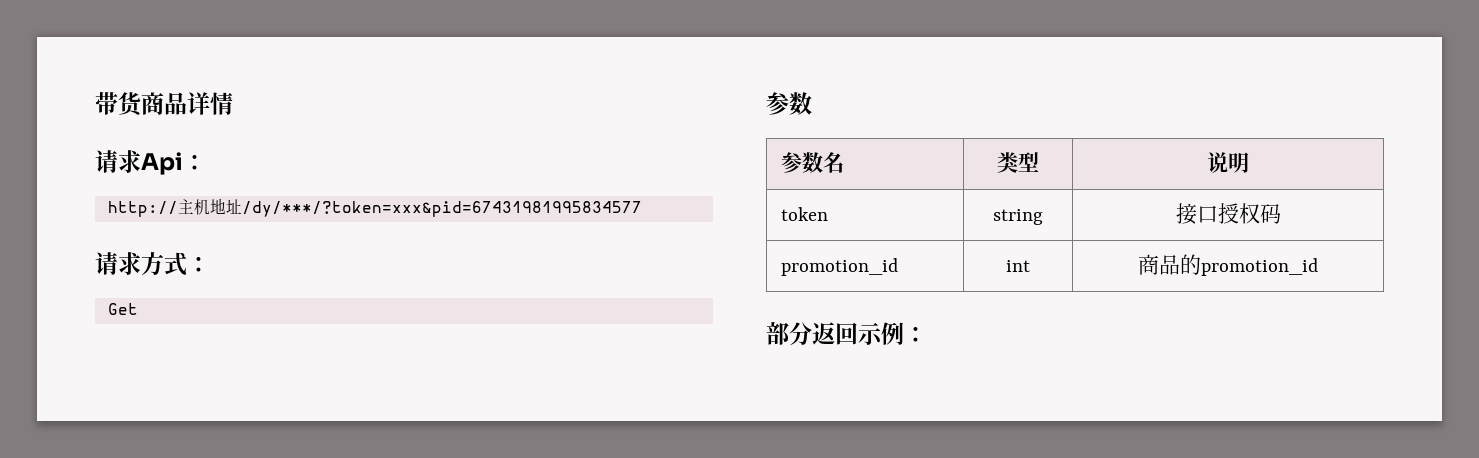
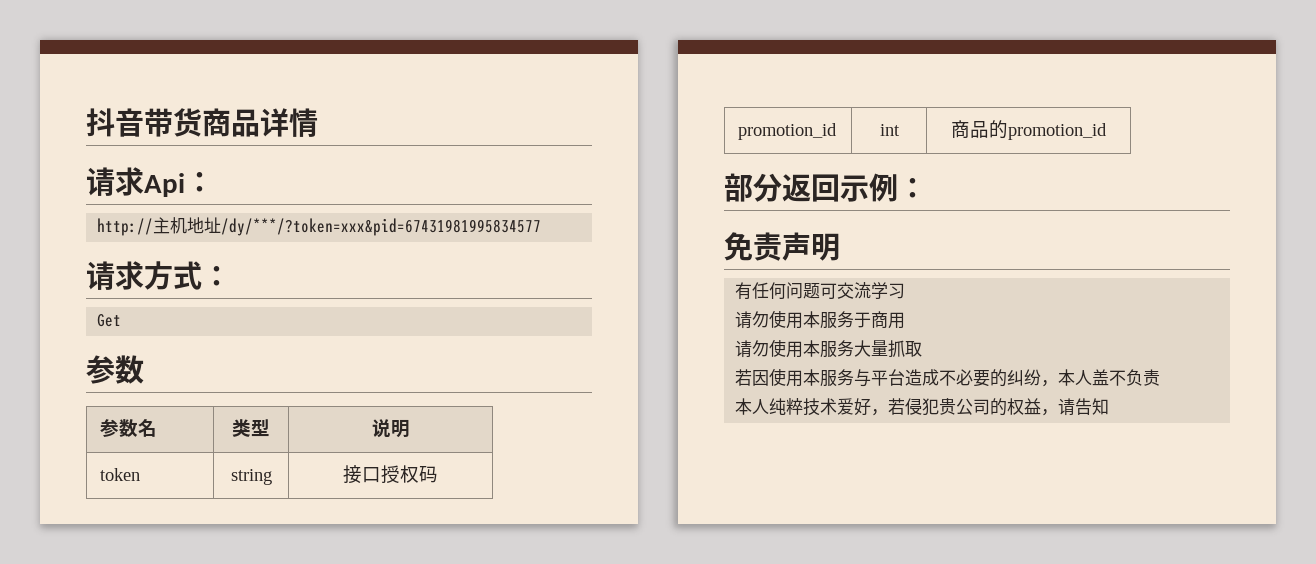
- 带货商品详情
+ 抖音带货商品详情
+ 免责声明
+ 有任何问题可交流学习
+ 请勿使用本服务于商用
+ 请勿使用本服务大量抓取
+ 若因使用本服务与平台造成不必要的纠纷，本人盖不负责
+ 本人纯粹技术爱好，若侵犯贵公司的权益，请告知

